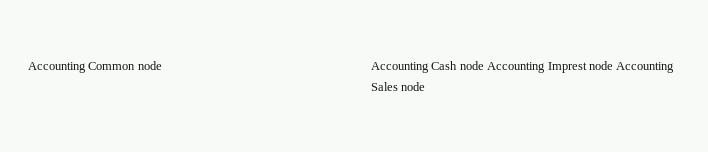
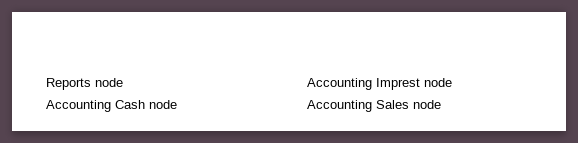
- Accounting Common node
+ Reports node
- Accounting Cash node Accounting Imprest node Accounting Sales node
+ Accounting Cash node
+ Accounting Imprest node
+ Accounting Sales node

